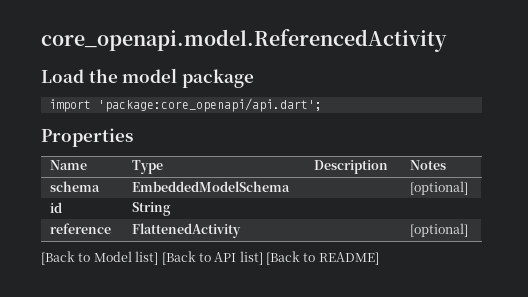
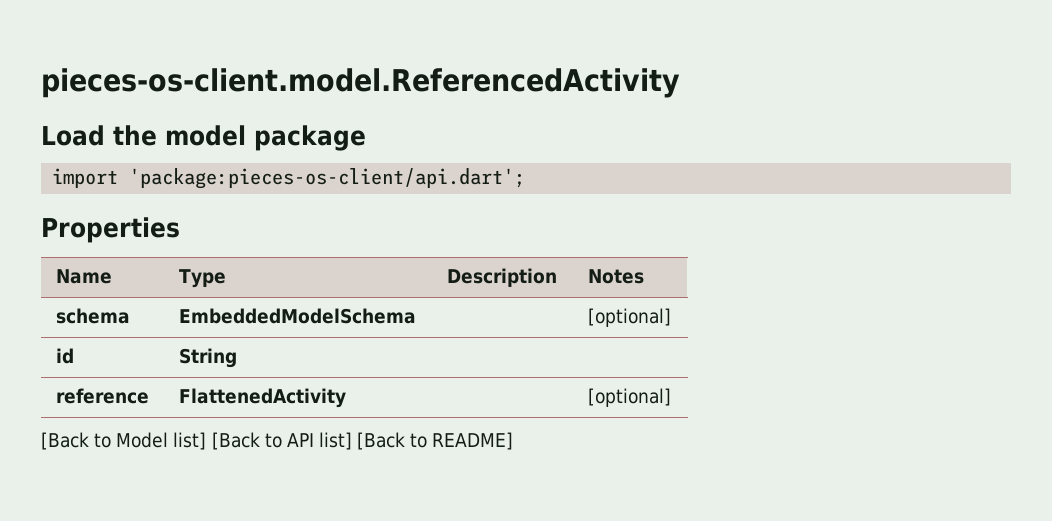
- core_openapi.model.ReferencedActivity
+ pieces-os-client.model.ReferencedActivity
- import 'package:core_openapi/api.dart';
+ import 'package:pieces-os-client/api.dart';

